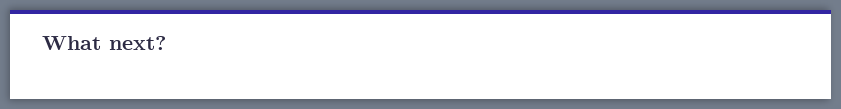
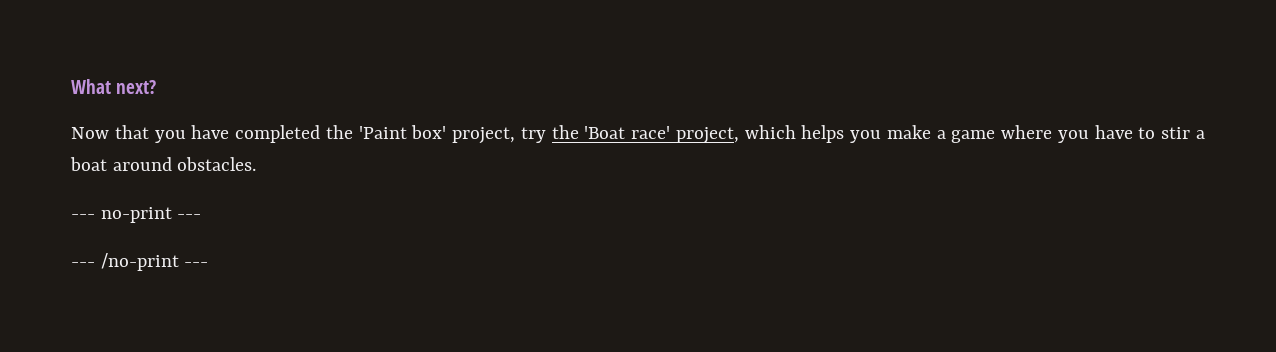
+ Now that you have completed the 'Paint box' project, try the 'Boat race' project, which helps you make a game where you have to stir a boat around obstacles.
+ --- no-print ---
+ --- /no-print ---

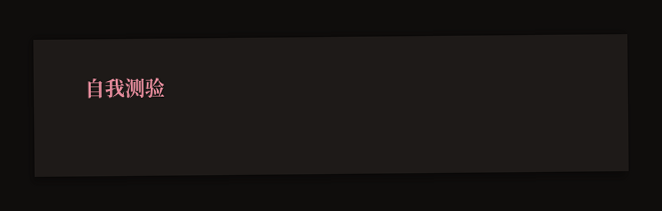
- What next?
- Now that you have completed the 'Paint box' project, try the 'Boat race' project, which helps you make a game where you have to stir a boat around obstacles.
- --- no-print ---
- --- /no-print ---
+ 自我测验

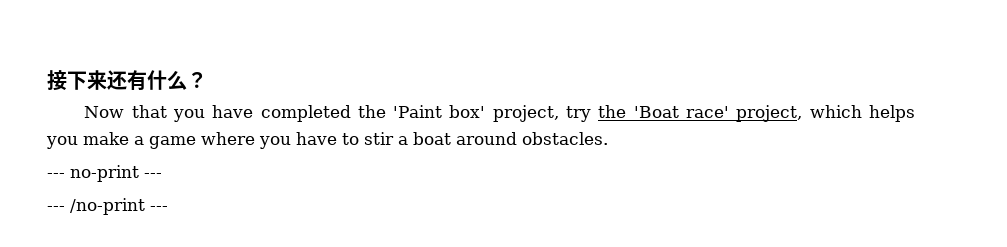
- 自我测验
+ 接下来还有什么？
+ Now that you have completed the 'Paint box' project, try the 'Boat race' project, which helps you make a game where you have to stir a boat around obstacles.
+ --- no-print ---
+ --- /no-print ---

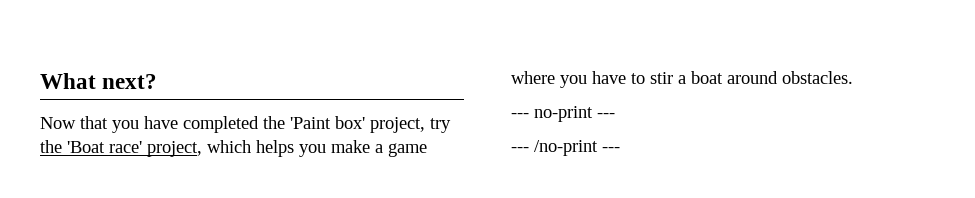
- 接下来还有什么？
+ What next?

